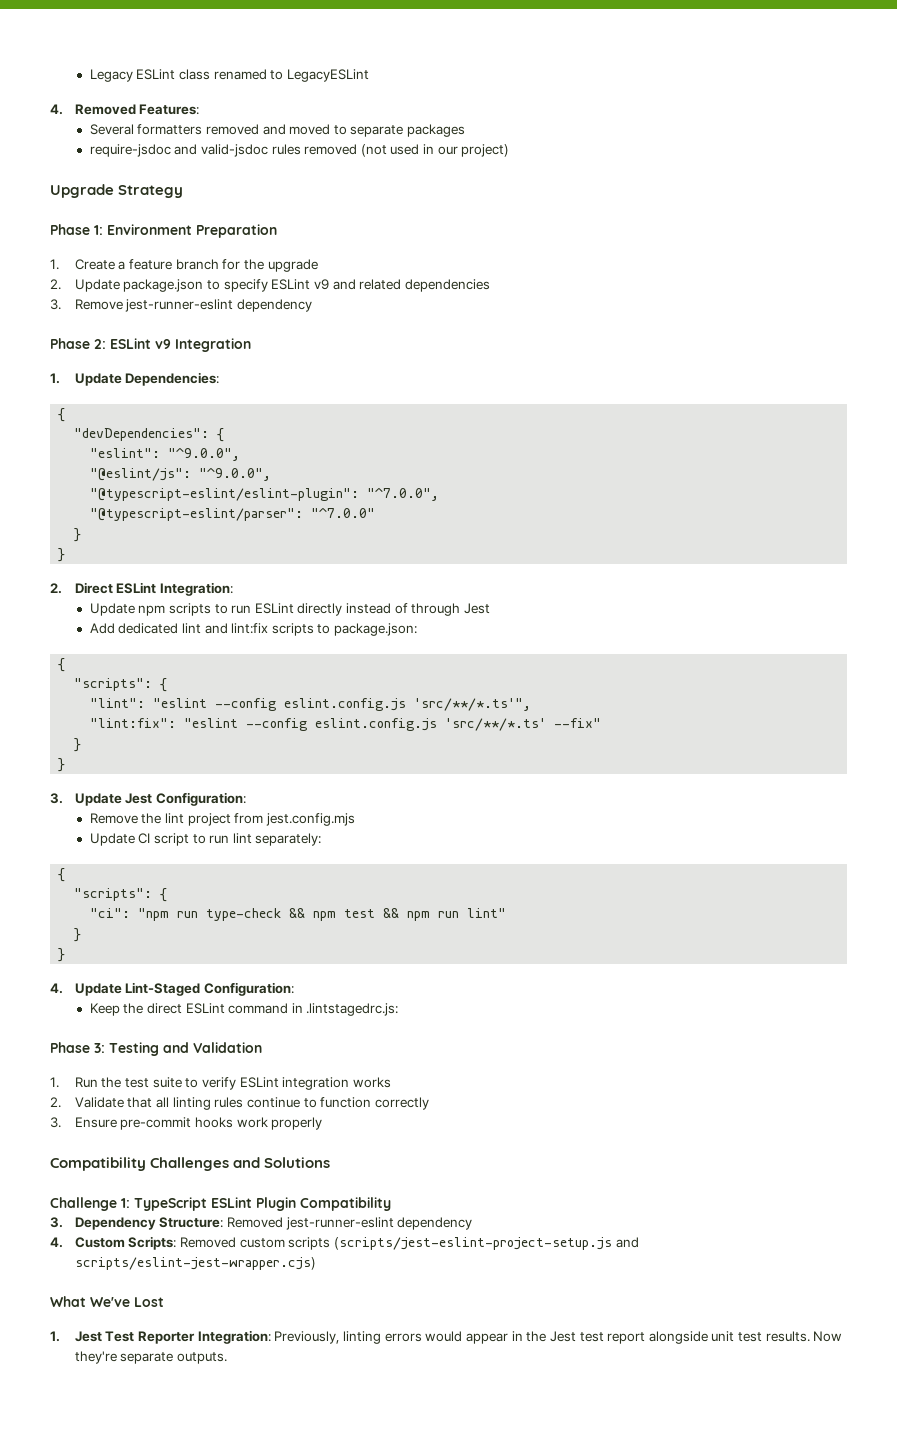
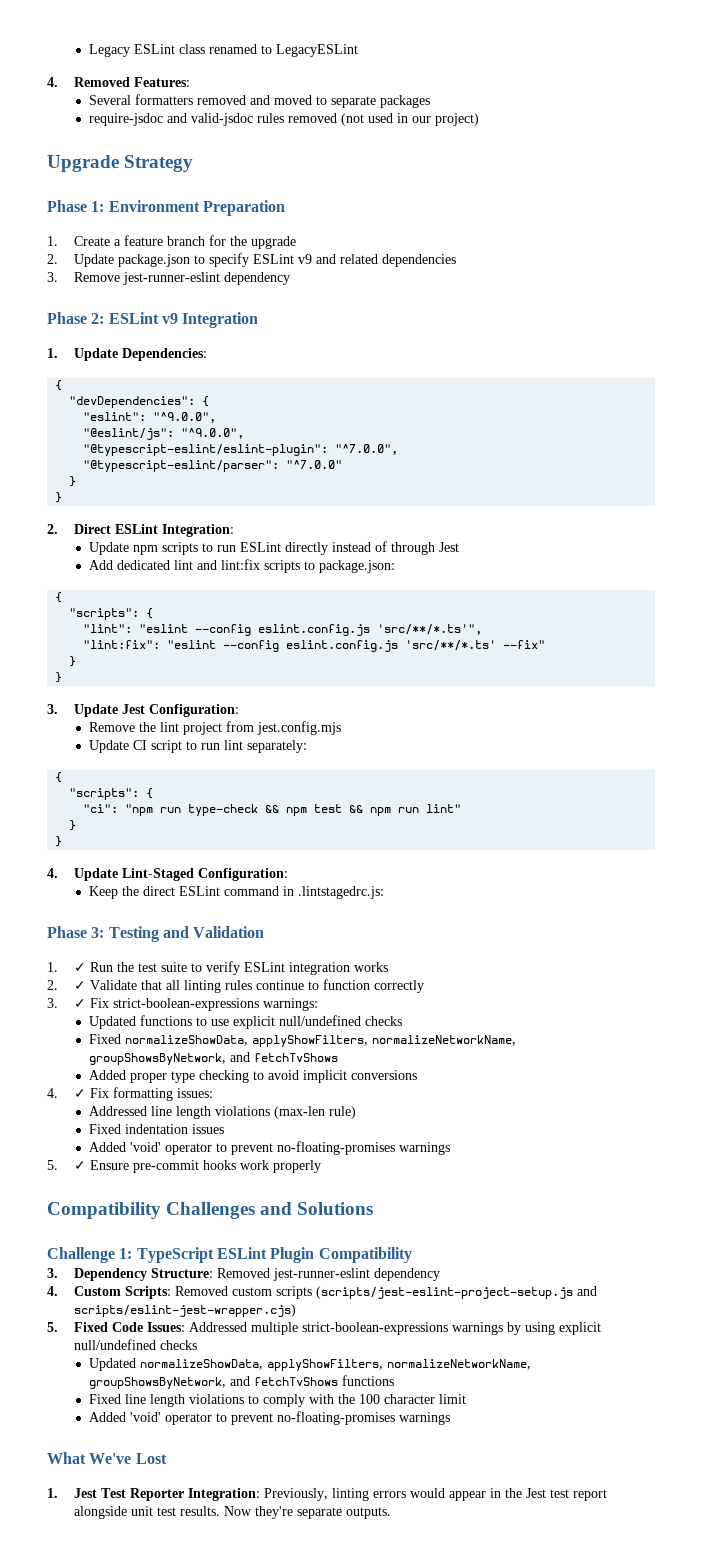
- 1. Run the test suite to verify ESLint integration works
+ 1. ✓ Run the test suite to verify ESLint integration works
- 2. Validate that all linting rules continue to function correctly
+ 2. ✓ Validate that all linting rules continue to function correctly
- 3. Ensure pre-commit hooks work properly
+ 3. ✓ Fix strict-boolean-expressions warnings:
+ Updated functions to use explicit null/undefined checks
+ Fixed normalizeShowData, applyShowFilters, normalizeNetworkName, groupShowsByNetwork, and fetchTvShows
+ Added proper type checking to avoid implicit conversions
+ 4. ✓ Fix formatting issues:
+ Addressed line length violations (max-len rule)
+ Fixed indentation issues
+ Added 'void' operator to prevent no-floating-promises warnings
+ 5. ✓ Ensure pre-commit hooks work properly
+ 5. Fixed Code Issues: Addressed multiple strict-boolean-expressions warnings by using explicit null/undefined checks
+ Updated normalizeShowData, applyShowFilters, normalizeNetworkName, groupShowsByNetwork, and fetchTvShows functions
+ Fixed line length violations to comply with the 100 character limit
+ Added 'void' operator to prevent no-floating-promises warnings

